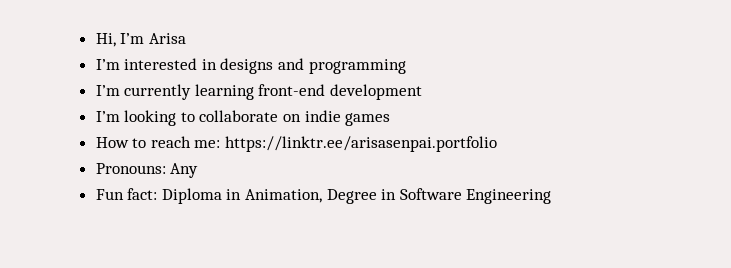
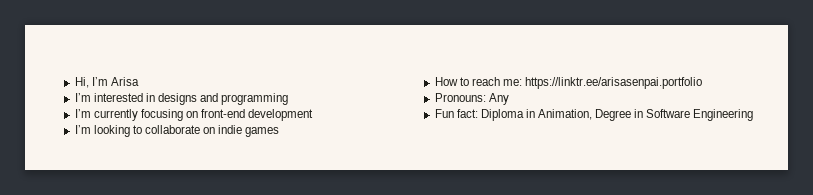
- I’m currently learning front-end development
+ I’m currently focusing on front-end development

